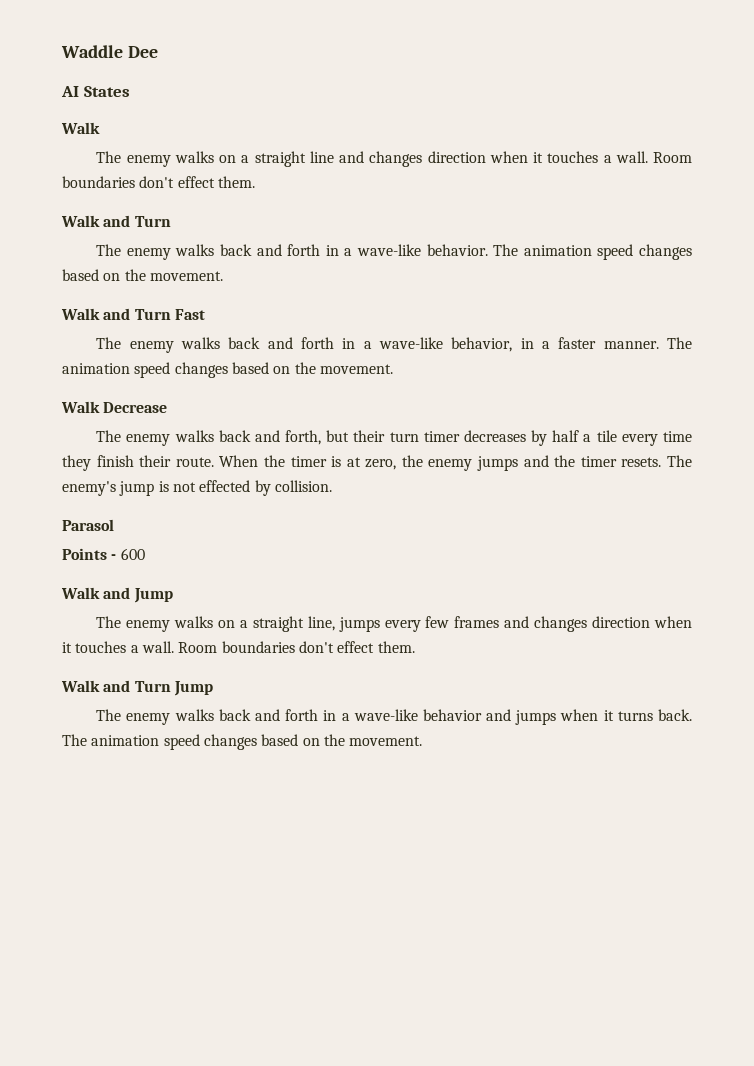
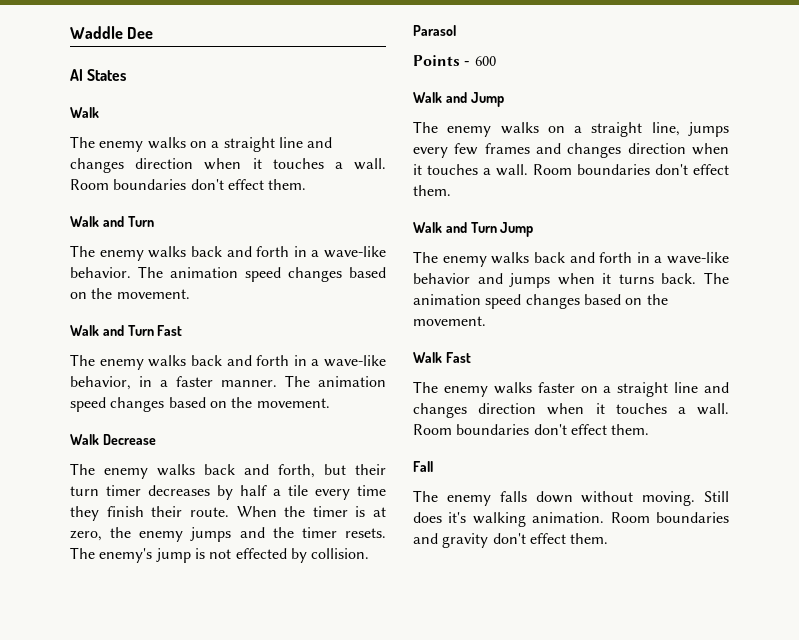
+ Walk Fast
+ The enemy walks faster on a straight line and changes direction when it touches a wall. Room boundaries don't effect them.
+ Fall
+ The enemy falls down without moving. Still does it's walking animation. Room boundaries and gravity don't effect them.

